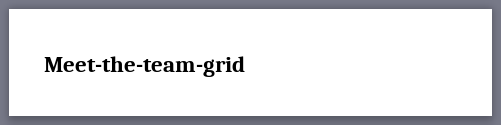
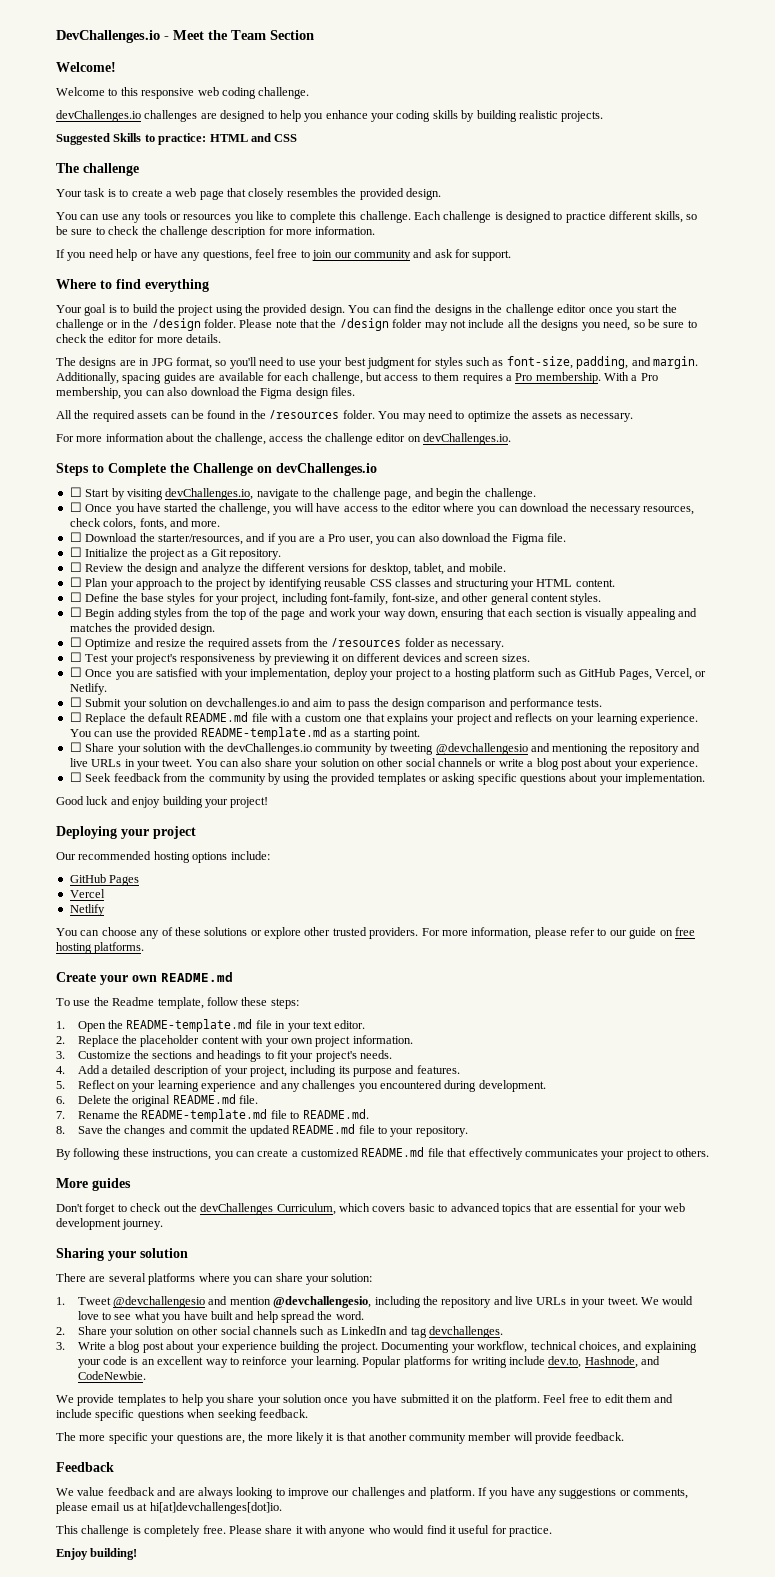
- Meet-the-team-grid
+ DevChallenges.io - Meet the Team Section
+ Welcome!
+ Welcome to this responsive web coding challenge.
+ devChallenges.io challenges are designed to help you enhance your coding skills by building realistic projects.
+ Suggested Skills to practice: HTML and CSS
+ The challenge
+ Your task is to create a web page that closely resembles the provided design.
+ You can use any tools or resources you like to complete this challenge. Each challenge is designed to practice different skills, so be sure to check the challenge description for more information.
+ If you need help or have any questions, feel free to join our community and ask for support.
+ Where to find everything
+ Your goal is to build the project using the provided design. You can find the designs in the challenge editor once you start the challenge or in the /design folder. Please note that the /design folder may not include all the designs you need, so be sure to check the editor for more details.
+ The designs are in JPG format, so you'll need to use your best judgment for styles such as font-size, padding, and margin. Additionally, spacing guides are available for each challenge, but access to them requires a Pro membership. With a Pro membership, you can also download the Figma design files.
+ All the required assets can be found in the /resources folder. You may need to optimize the assets as necessary.
+ For more information about the challenge, access the challenge editor on devChallenges.io.
+ Steps to Complete the Challenge on devChallenges.io
+ ☐ Start by visiting devChallenges.io, navigate to the challenge page, and begin the challenge.
+ ☐ Once you have started the challenge, you will have access to the editor where you can download the necessary resources, check colors, fonts, and more.
+ ☐ Download the starter/resources, and if you are a Pro user, you can also download the Figma file.
+ ☐ Initialize the project as a Git repository.
+ ☐ Review the design and analyze the different versions for desktop, tablet, and mobile.
+ ☐ Plan your approach to the project by identifying reusable CSS classes and structuring your HTML content.
+ ☐ Define the base styles for your project, including font-family, font-size, and other general content styles.
+ ☐ Begin adding styles from the top of the page and work your way down, ensuring that each section is visually appealing and matches the provided design.
+ ☐ Optimize and resize the required assets from the /resources folder as necessary.
+ ☐ Test your project's responsiveness by previewing it on different devices and screen sizes.
+ ☐ Once you are satisfied with your implementation, deploy your project to a hosting platform such as GitHub Pages, Vercel, or Netlify.
+ ☐ Submit your solution on devchallenges.io and aim to pass the design comparison and performance tests.
+ ☐ Replace the default README.md file with a custom one that explains your project and reflects on your learning experience. You can use the provided README-template.md as a starting point.
+ ☐ Share your solution with the devChallenges.io community by tweeting @devchallengesio and mentioning the repository and live URLs in your tweet. You can also share your solution on other social channels or write a blog post about your experience.
+ ☐ Seek feedback from the community by using the provided templates or asking specific questions about your implementation.
+ Good luck and enjoy building your project!
+ Deploying your project
+ Our recommended hosting options include:
+ GitHub Pages
+ Vercel
+ Netlify
+ You can choose any of these solutions or explore other trusted providers. For more information, please refer to our guide on free hosting platforms.
+ Create your own README.md
+ To use the Readme template, follow these steps:
+ 1. Open the README-template.md file in your text editor.
+ 2. Replace the placeholder content with your own project information.
+ 3. Customize the sections and headings to fit your project's needs.
+ 4. Add a detailed description of your project, including its purpose and features.
+ 5. Reflect on your learning experience and any challenges you encountered during development.
+ 6. Delete the original README.md file.
+ 7. Rename the README-template.md file to README.md.
+ 8. Save the changes and commit the updated README.md file to your repository.
+ By following these instructions, you can create a customized README.md file that effectively communicates your project to others.
+ More guides
+ Don't forget to check out the devChallenges Curriculum, which covers basic to advanced topics that are essential for your web development journey.
+ Sharing your solution
+ There are several platforms where you can share your solution:
+ 1. Tweet @devchallengesio and mention @devchallengesio, including the repository and live URLs in your tweet. We would love to see what you have built and help spread the word.
+ 2. Share your solution on other social channels such as LinkedIn and tag devchallenges.
+ 3. Write a blog post about your experience building the project. Documenting your workflow, technical choices, and explaining your code is an excellent way to reinforce your learning. Popular platforms for writing include dev.to, Hashnode, and CodeNewbie.
+ We provide templates to help you share your solution once you have submitted it on the platform. Feel free to edit them and include specific questions when seeking feedback.
+ The more specific your questions are, the more likely it is that another community member will provide feedback.
+ Feedback
+ We value feedback and are always looking to improve our challenges and platform. If you have any suggestions or comments, please email us at hi[at]devchallenges[dot]io.
+ This challenge is completely free. Please share it with anyone who would find it useful for practice.
+ Enjoy building!

